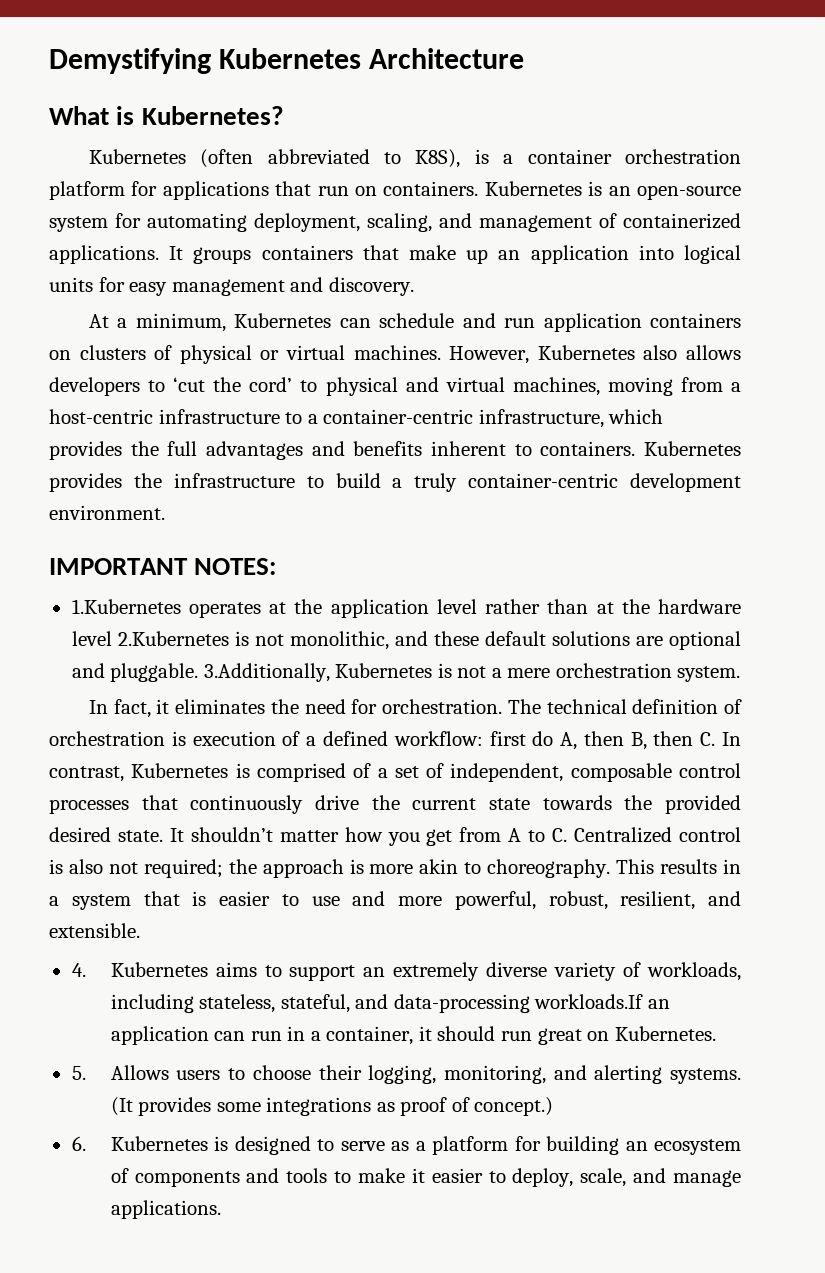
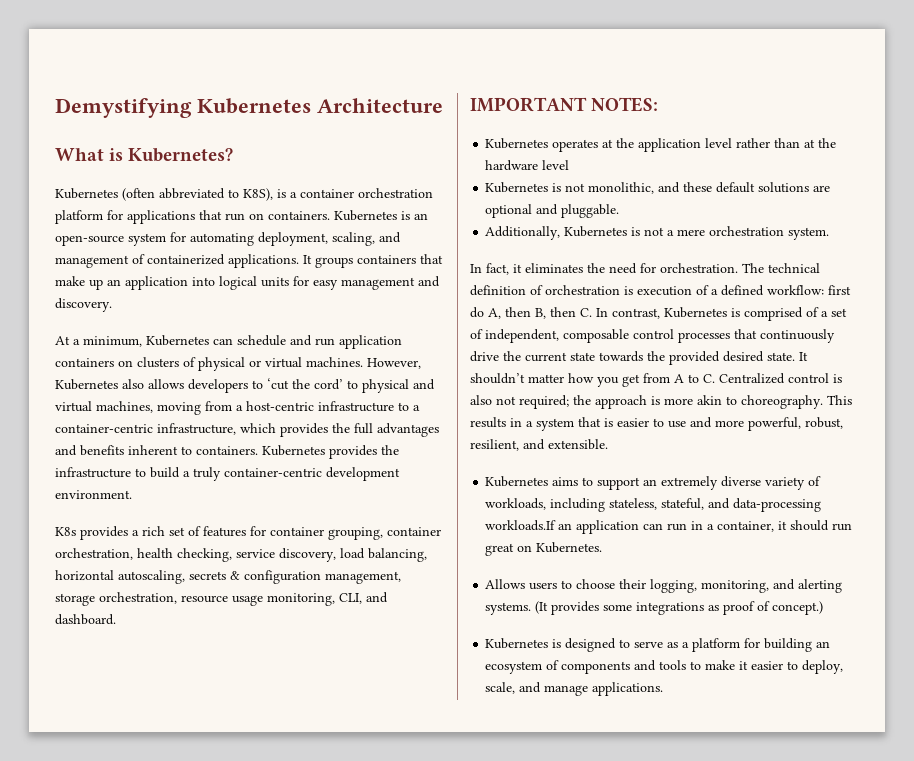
+ K8s provides a rich set of features for container grouping, container orchestration, health checking, service discovery, load balancing, horizontal autoscaling, secrets & configuration management, storage orchestration, resource usage monitoring, CLI, and dashboard.
- 1.Kubernetes operates at the application level rather than at the hardware level 2.Kubernetes is not monolithic, and these default solutions are optional and pluggable. 3.Additionally, Kubernetes is not a mere orchestration system.
+ Kubernetes operates at the application level rather than at the hardware level
+ Kubernetes is not monolithic, and these default solutions are optional and pluggable.
+ Additionally, Kubernetes is not a mere orchestration system.
- 4. Kubernetes aims to support an extremely diverse variety of workloads, including stateless, stateful, and data-processing workloads.If an application can run in a container, it should run great on Kubernetes.
+ Kubernetes aims to support an extremely diverse variety of workloads, including stateless, stateful, and data-processing workloads.If an application can run in a container, it should run great on Kubernetes.
- 5. Allows users to choose their logging, monitoring, and alerting systems.
+ Allows users to choose their logging, monitoring, and alerting systems.
- 6. Kubernetes is designed to serve as a platform for building an ecosystem of components and tools to make it easier to deploy, scale, and manage applications.
+ Kubernetes is designed to serve as a platform for building an ecosystem of components and tools to make it easier to deploy, scale, and manage applications.

